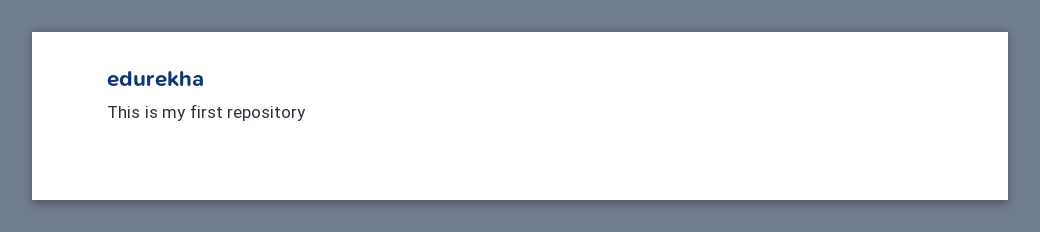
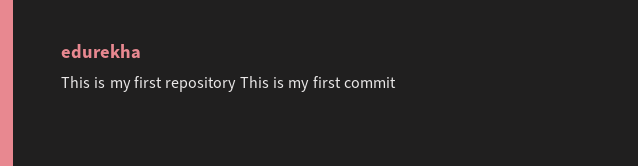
- This is my first repository
+ This is my first repository This is my first commit

